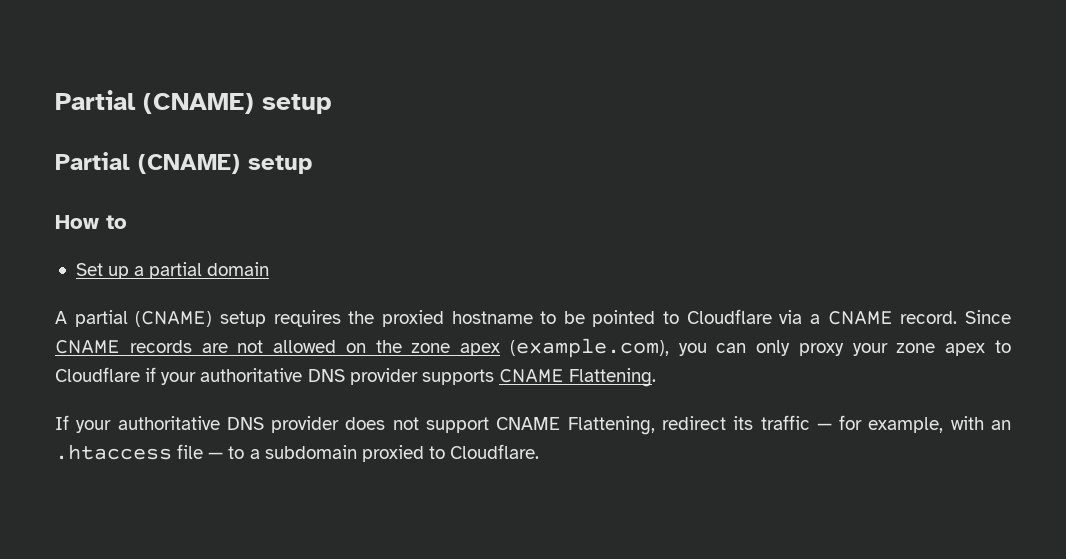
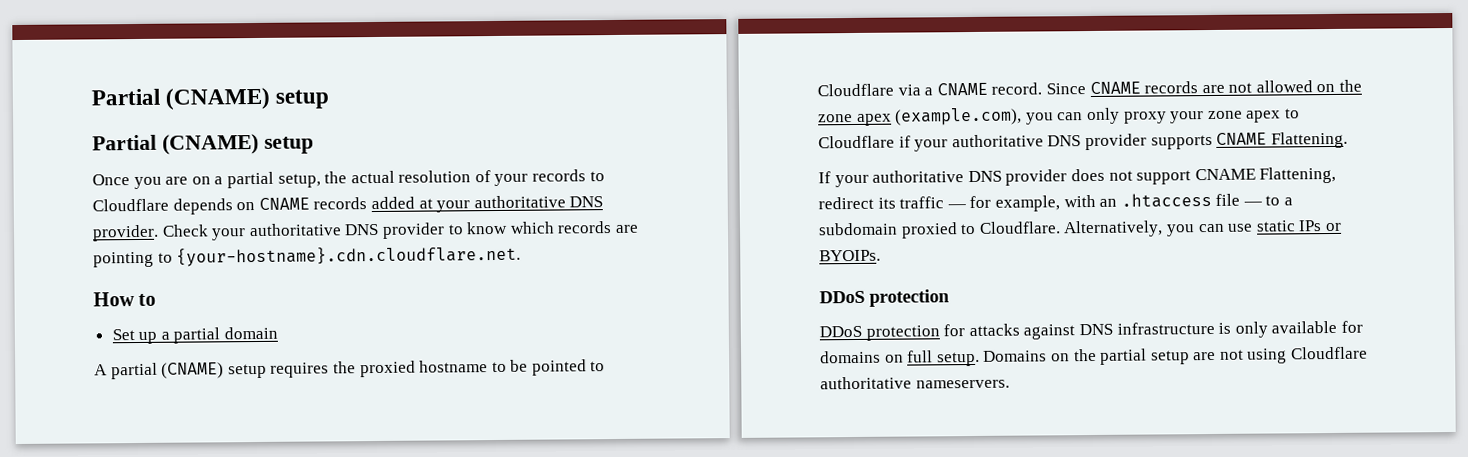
+ Once you are on a partial setup, the actual resolution of your records to Cloudflare depends on CNAME records added at your authoritative DNS provider. Check your authoritative DNS provider to know which records are pointing to {your-hostname}.cdn.cloudflare.net.
+ Alternatively, you can use static IPs or BYOIPs.
+ DDoS protection
+ DDoS protection for attacks against DNS infrastructure is only available for domains on full setup. Domains on the partial setup are not using Cloudflare authoritative nameservers.

